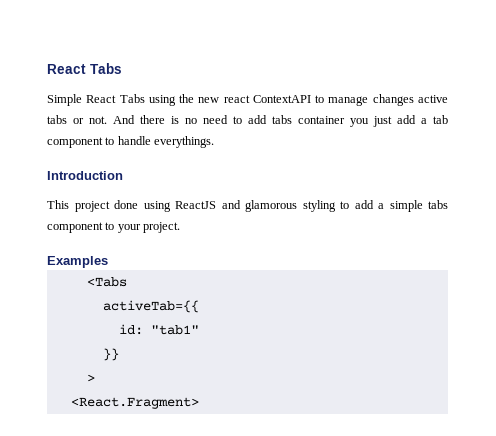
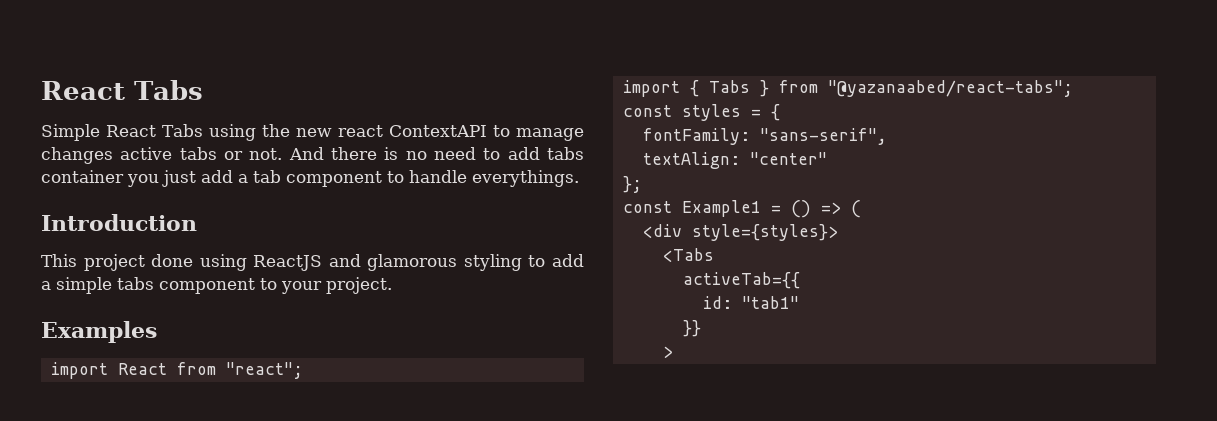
+ import React from "react";
+ import { Tabs } from "@yazanaabed/react-tabs";
+ const styles = {
+ fontFamily: "sans-serif",
+ textAlign: "center"
+ };
+ const Example1 = () => (
+ <div style={styles}>
- <React.Fragment>

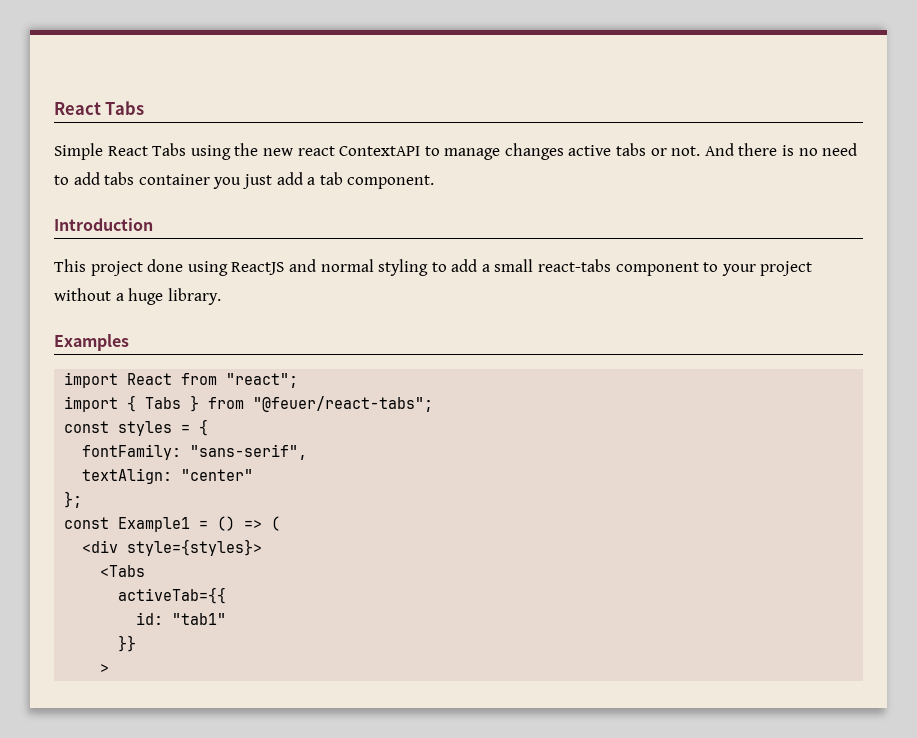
- And there is no need to add tabs container you just add a tab component to handle everythings.
+ And there is no need to add tabs container you just add a tab component.
- This project done using ReactJS and glamorous styling to add a simple tabs component to your project.
+ This project done using ReactJS and normal styling to add a small react-tabs component to your project without a huge library.
- import { Tabs } from "@yazanaabed/react-tabs";
+ import { Tabs } from "@feuer/react-tabs";

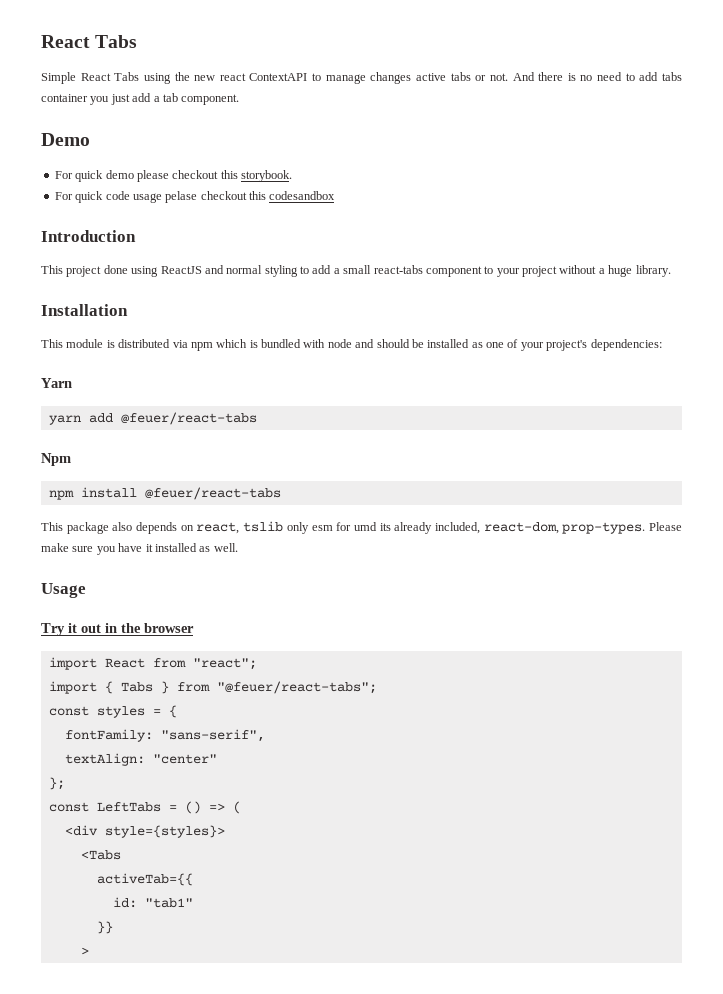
+ Demo
+ For quick demo please checkout this storybook.
+ For quick code usage pelase checkout this codesandbox
- Examples
+ Installation
+ This module is distributed via npm which is bundled with node and should be installed as one of your project's dependencies:
+ Yarn
+ yarn add @feuer/react-tabs
+ Npm
+ npm install @feuer/react-tabs
+ This package also depends on react, tslib only esm for umd its already included, react-dom, prop-types. Please make sure you have it installed as well.
+ Usage
+ Try it out in the browser
- const Example1 = () => (
+ const LeftTabs = () => (

